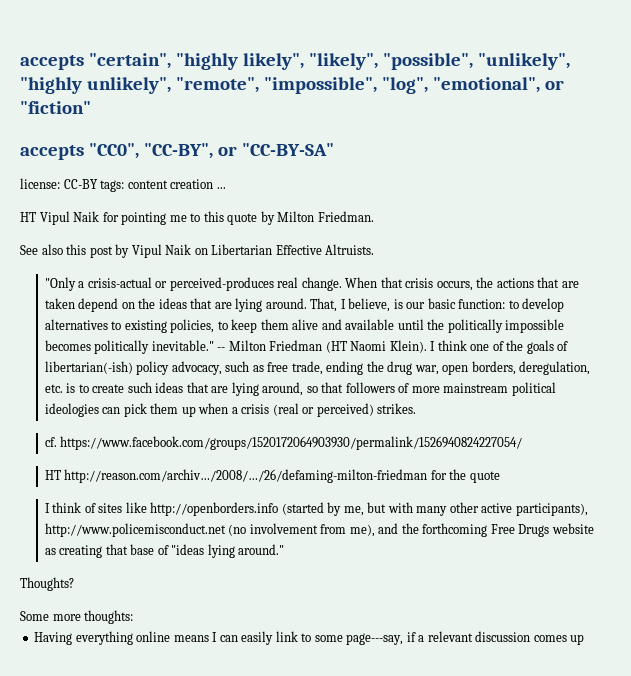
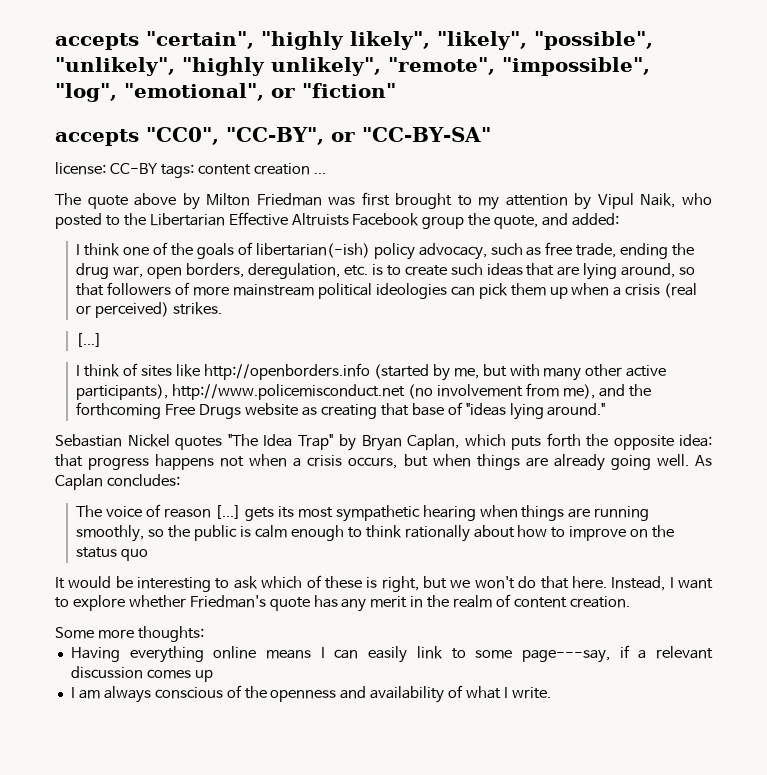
- HT Vipul Naik for pointing me to this quote by Milton Friedman.
- See also this post by Vipul Naik on Libertarian Effective Altruists.
- "Only a crisis-actual or perceived-produces real change. When that crisis occurs, the actions that are taken depend on the ideas that are lying around. That, I believe, is our basic function: to develop alternatives to existing policies, to keep them alive and available until the politically impossible becomes politically inevitable." -- Milton Friedman (HT Naomi Klein). I think one of the goals of libertarian(-ish) policy advocacy, such as free trade, ending the drug war, open borders, deregulation, etc. is to create such ideas that are lying around, so that followers of more mainstream political ideologies can pick them up when a crisis (real or perceived) strikes.
- cf. https://www.facebook.com/groups/1520172064903930/permalink/1526940824227054/
- HT http://reason.com/archiv…/2008/…/26/defaming-milton-friedman for the quote
+ The quote above by Milton Friedman was first brought to my attention by Vipul Naik, who posted to the Libertarian Effective Altruists Facebook group the quote, and added:
+ I think one of the goals of libertarian(-ish) policy advocacy, such as free trade, ending the drug war, open borders, deregulation, etc. is to create such ideas that are lying around, so that followers of more mainstream political ideologies can pick them up when a crisis (real or perceived) strikes.
+ [...]
- Thoughts?
+ Sebastian Nickel quotes "The Idea Trap" by Bryan Caplan, which puts forth the opposite idea: that progress happens not when a crisis occurs, but when things are already going well. As Caplan concludes:
+ The voice of reason [...] gets its most sympathetic hearing when things are running smoothly, so the public is calm enough to think rationally about how to improve on the status quo
+ It would be interesting to ask which of these is right, but we won't do that here. Instead, I want to explore whether Friedman's quote has any merit in the realm of content creation.
+ I am always conscious of the openness and availability of what I write.

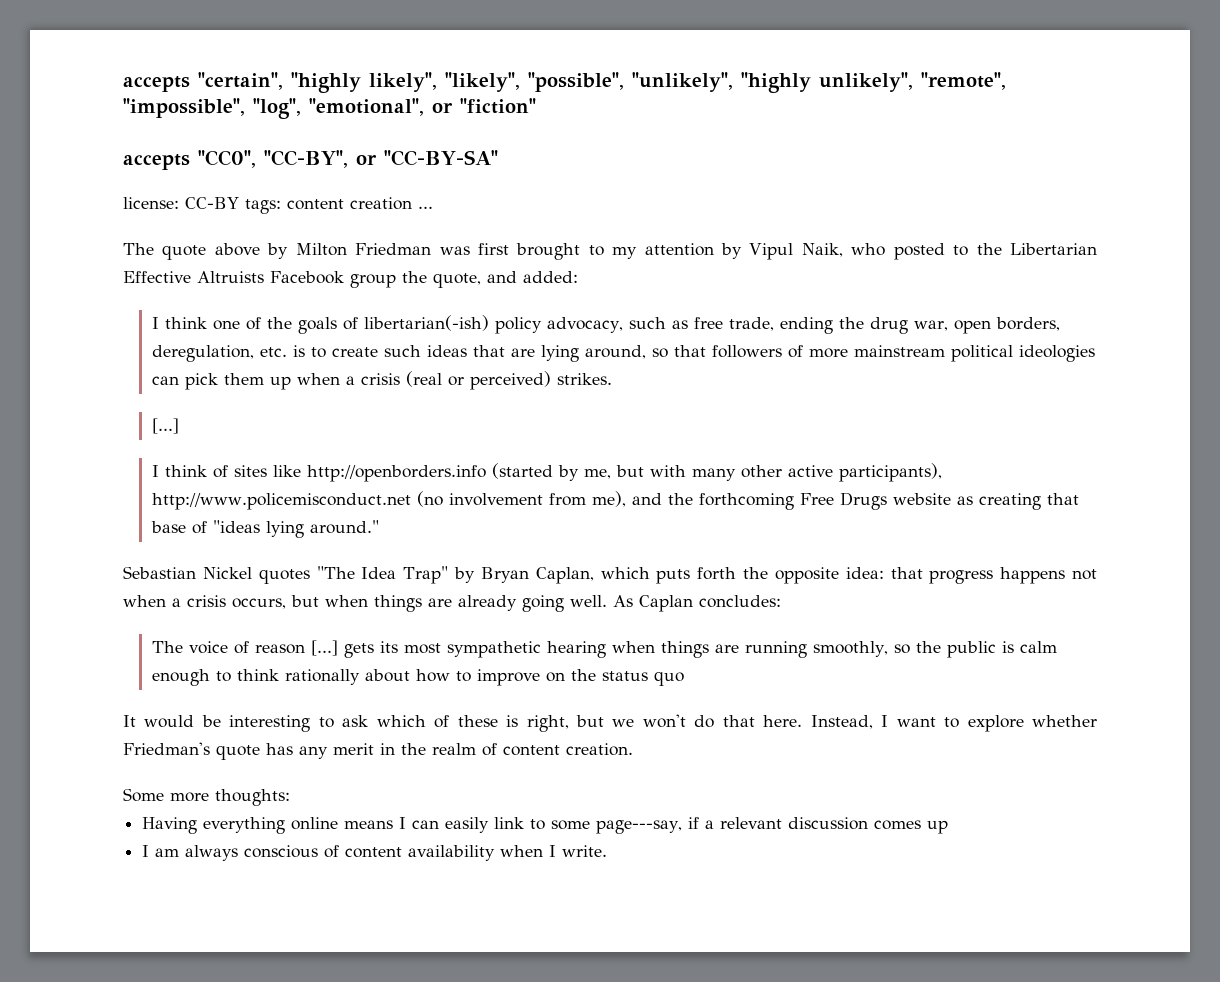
- I am always conscious of the openness and availability of what I write.
+ I am always conscious of content availability when I write.

